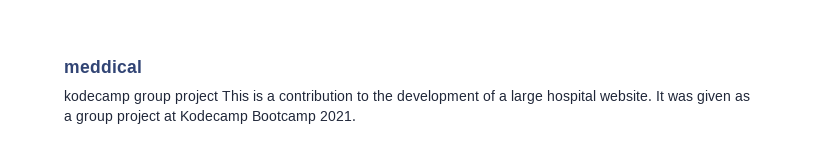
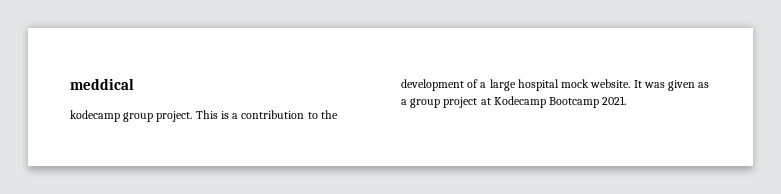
- kodecamp group project This is a contribution to the development of a large hospital website.
+ kodecamp group project. This is a contribution to the development of a large hospital mock website.

